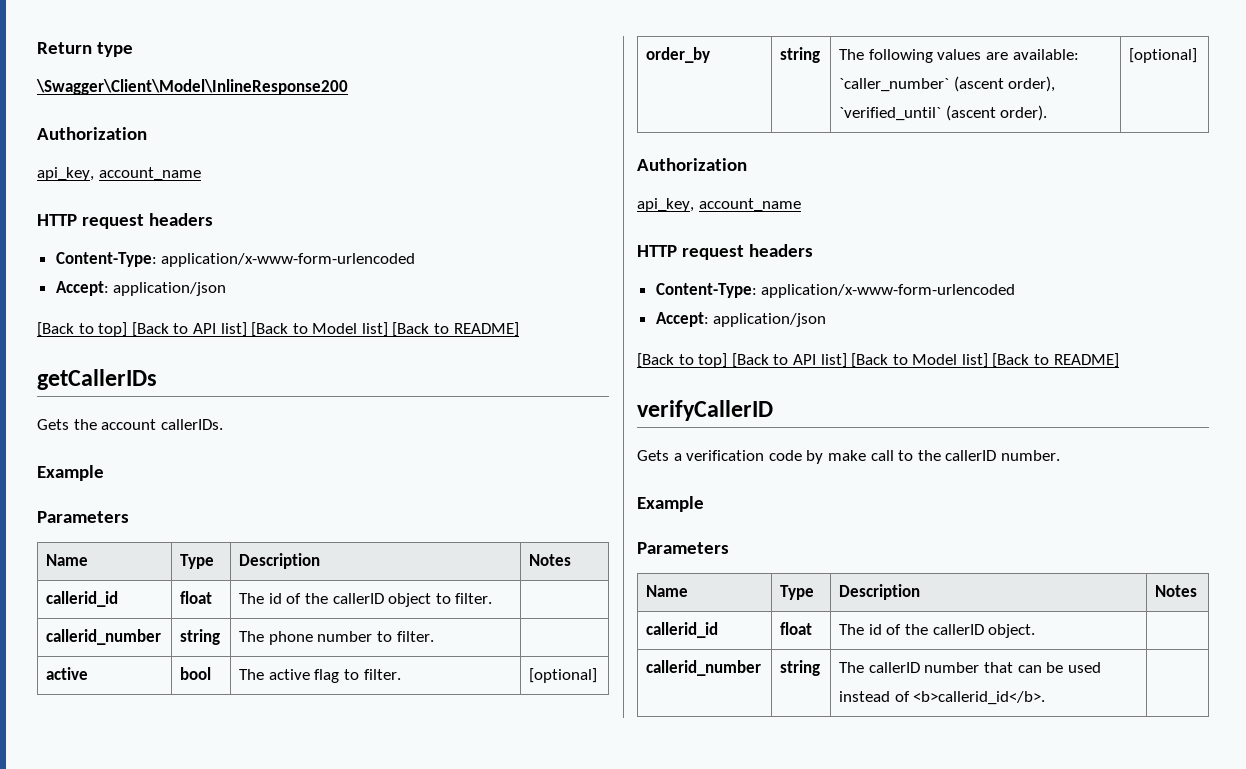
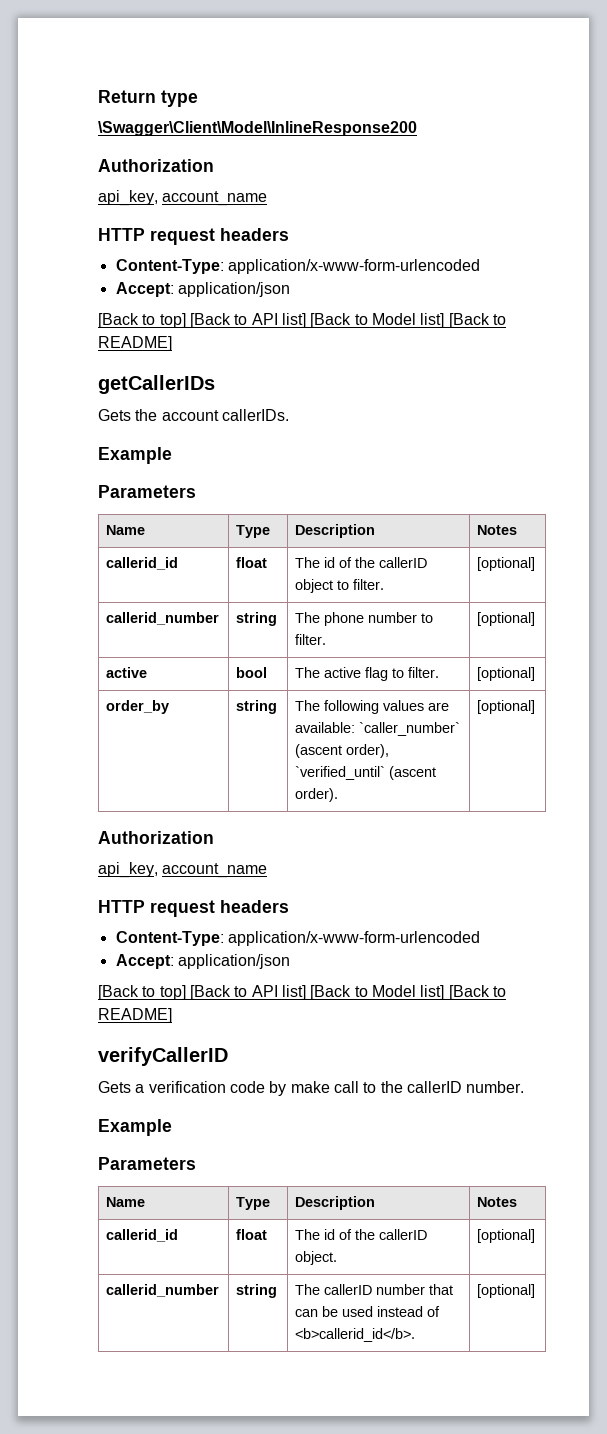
- callerid_id | float | The id of the callerID object to filter. |
+ callerid_id | float | The id of the callerID object to filter. | [optional]
- callerid_number | string | The phone number to filter. |
+ callerid_number | string | The phone number to filter. | [optional]
- callerid_id | float | The id of the callerID object. |
+ callerid_id | float | The id of the callerID object. | [optional]
- callerid_number | string | The callerID number that can be used instead of <b>callerid_id</b>. |
+ callerid_number | string | The callerID number that can be used instead of <b>callerid_id</b>. | [optional]

